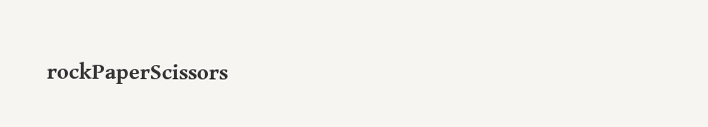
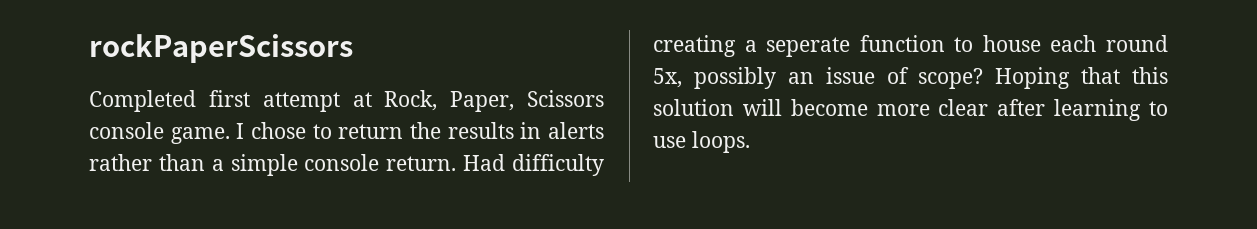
+ Completed first attempt at Rock, Paper, Scissors console game. I chose to return the results in alerts rather than a simple console return. Had difficulty creating a seperate function to house each round 5x, possibly an issue of scope? Hoping that this solution will become more clear after learning to use loops.

